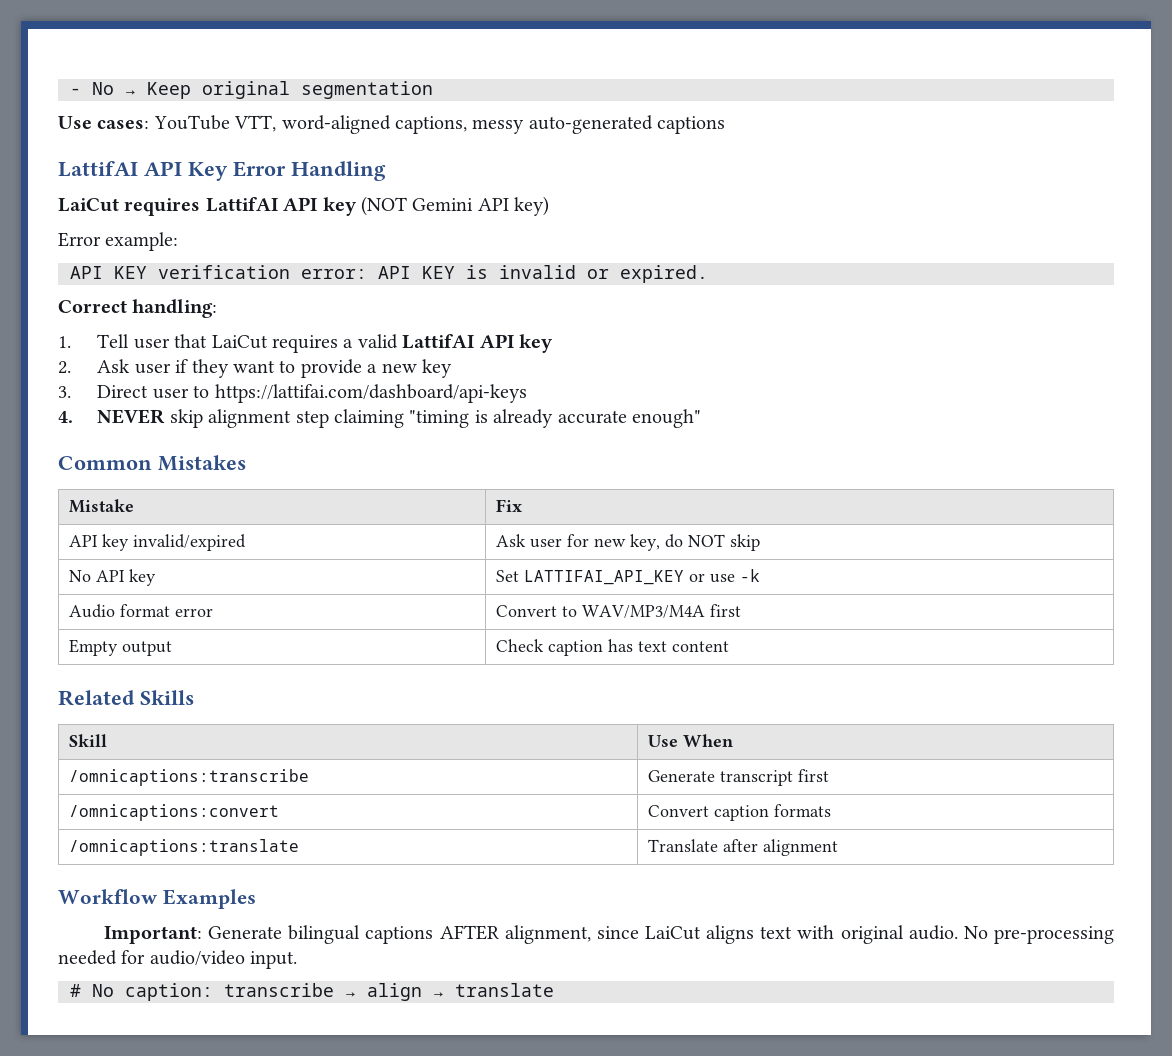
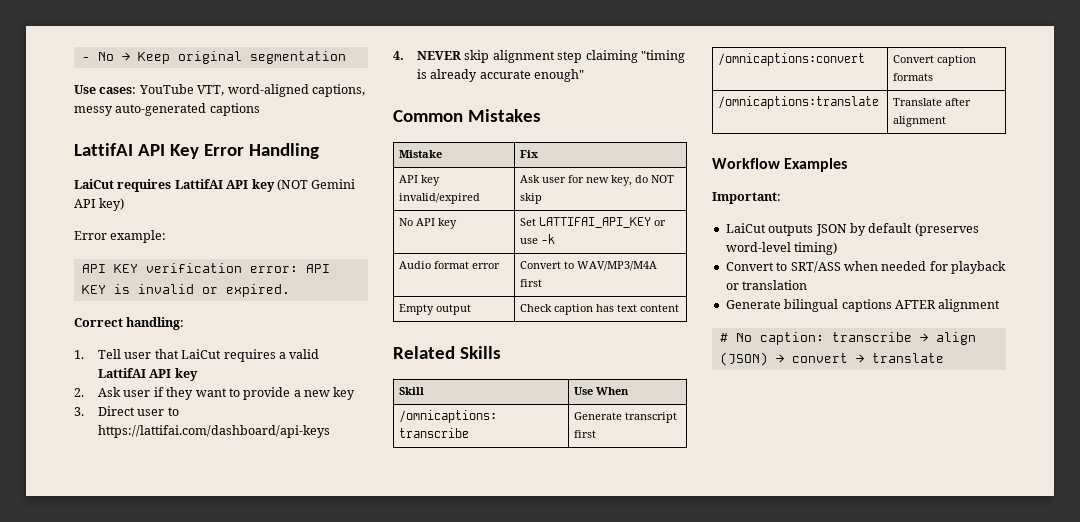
- Important: Generate bilingual captions AFTER alignment, since LaiCut aligns text with original audio. No pre-processing needed for audio/video input.
+ Important:
+ LaiCut outputs JSON by default (preserves word-level timing)
+ Convert to SRT/ASS when needed for playback or translation
+ Generate bilingual captions AFTER alignment
- # No caption: transcribe → align → translate
+ # No caption: transcribe → align (JSON) → convert → translate

